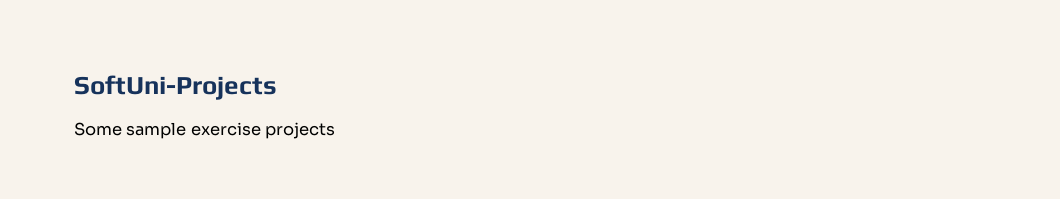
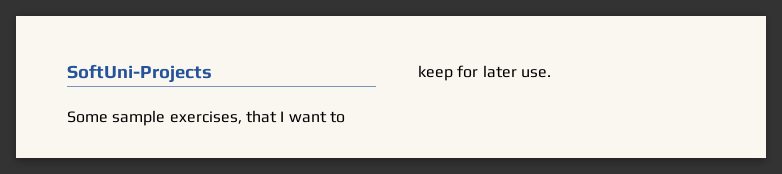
- Some sample exercise projects
+ Some sample exercises, that I want to keep for later use.

